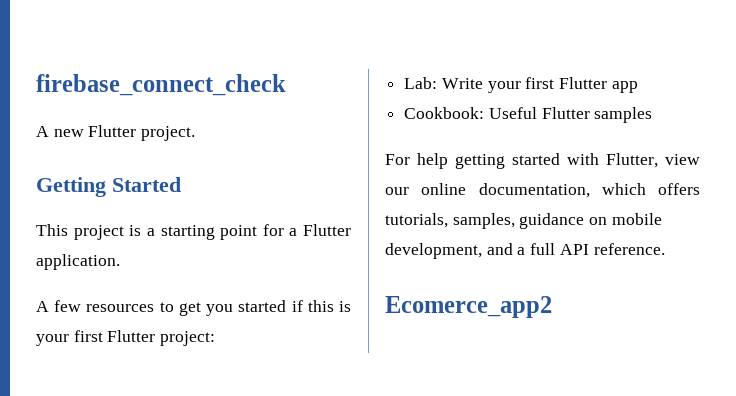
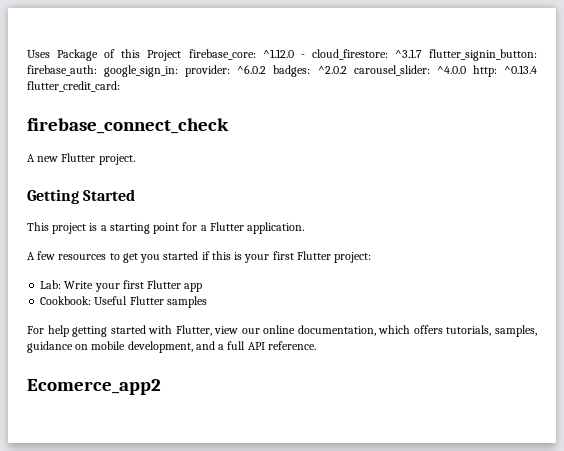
+ Uses Package of this Project firebase_core: ^1.12.0 - cloud_firestore: ^3.1.7 flutter_signin_button: firebase_auth: google_sign_in: provider: ^6.0.2 badges: ^2.0.2 carousel_slider: ^4.0.0 http: ^0.13.4 flutter_credit_card:

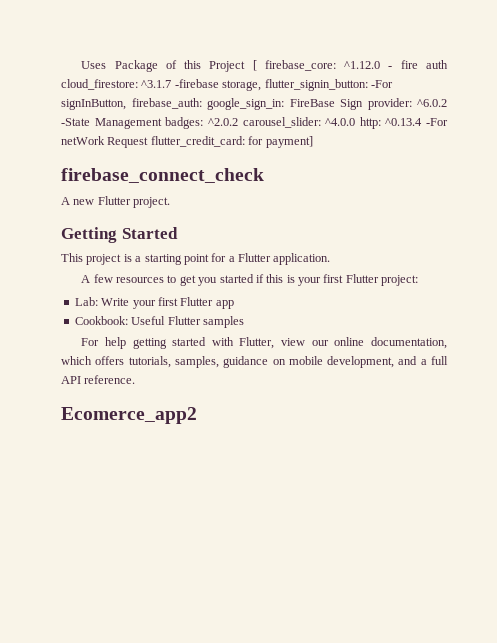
- Uses Package of this Project firebase_core: ^1.12.0 - cloud_firestore: ^3.1.7 flutter_signin_button: firebase_auth: google_sign_in: provider: ^6.0.2 badges: ^2.0.2 carousel_slider: ^4.0.0 http: ^0.13.4 flutter_credit_card:
+ Uses Package of this Project [ firebase_core: ^1.12.0 - fire auth cloud_firestore: ^3.1.7 -firebase storage, flutter_signin_button: -For signInButton, firebase_auth: google_sign_in: FireBase Sign provider: ^6.0.2 -State Management badges: ^2.0.2 carousel_slider: ^4.0.0 http: ^0.13.4 -For netWork Request flutter_credit_card: for payment]

